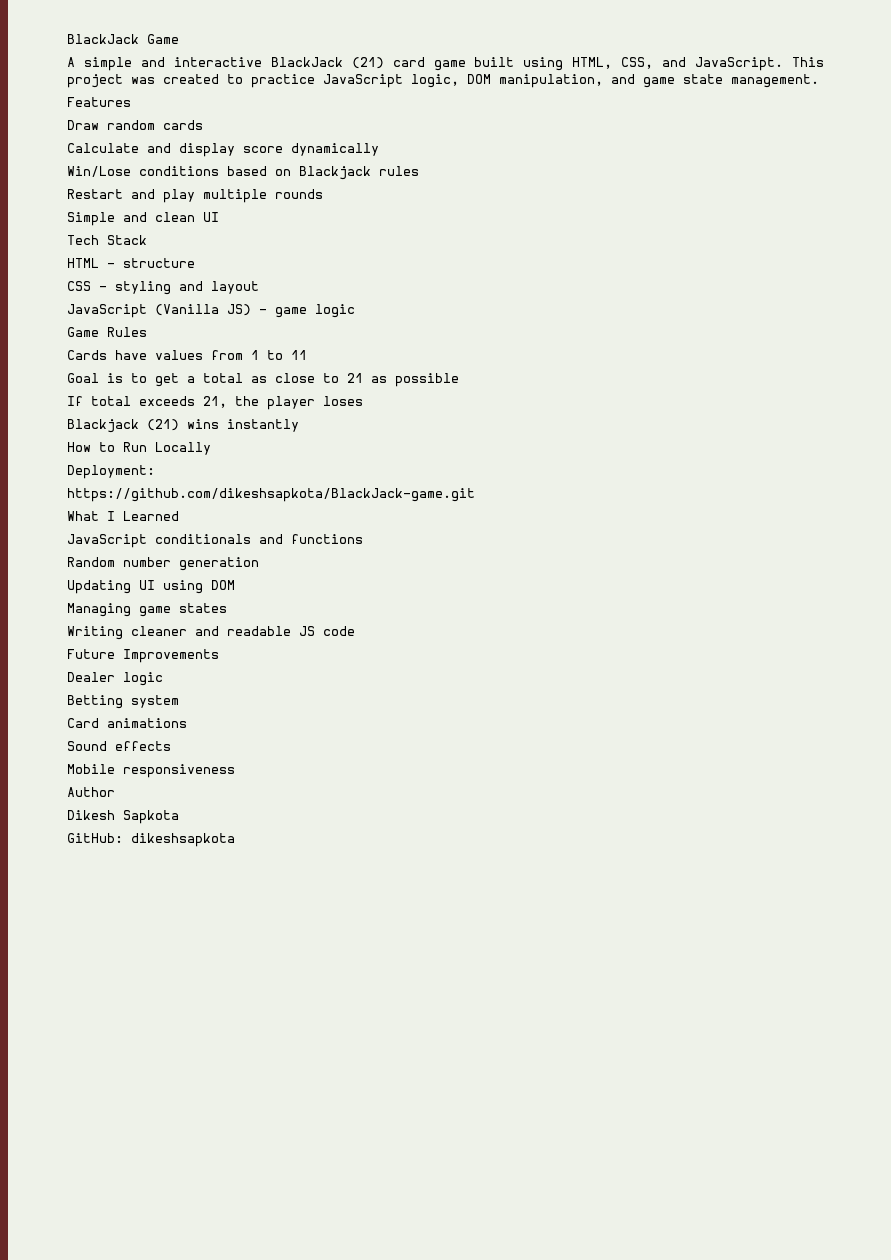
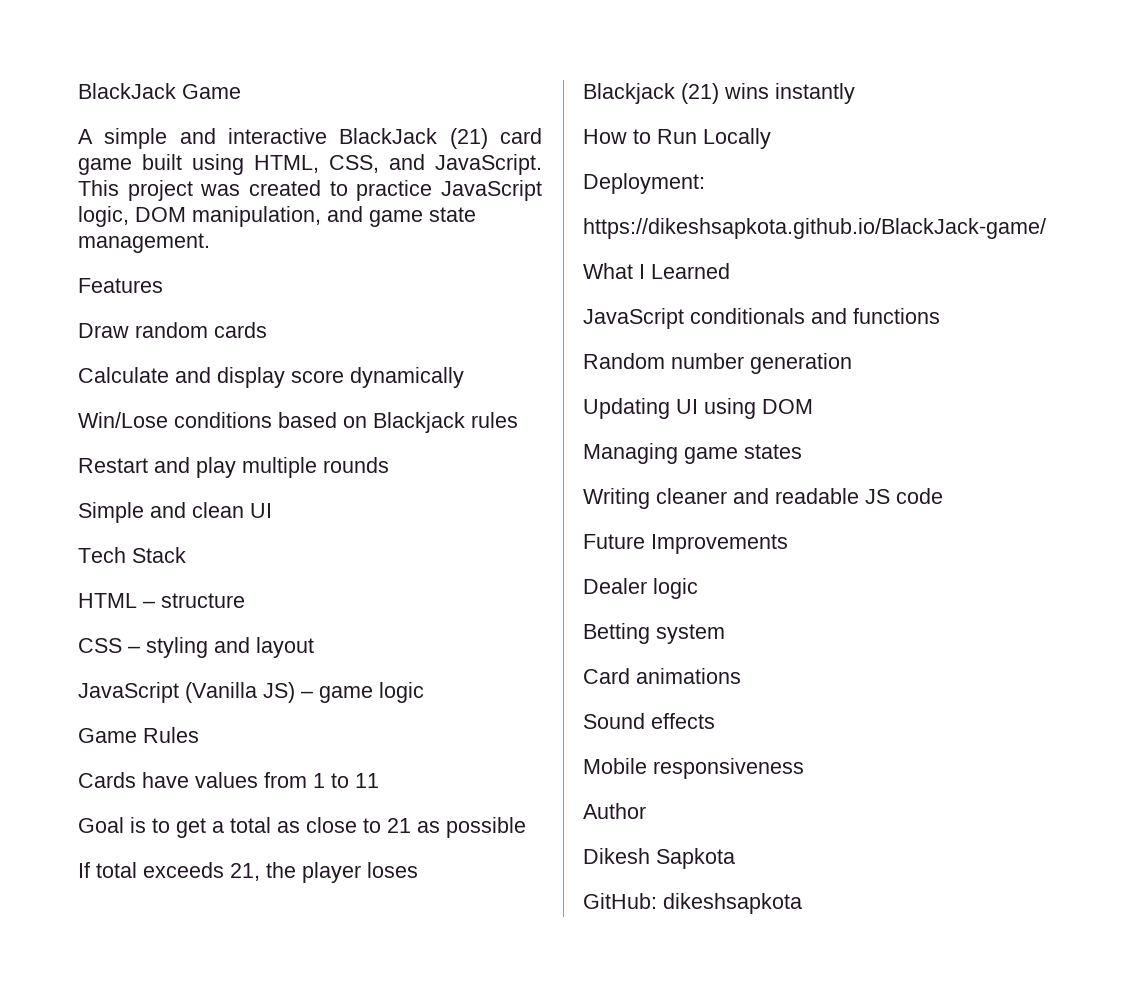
- https://github.com/dikeshsapkota/BlackJack-game.git
+ https://dikeshsapkota.github.io/BlackJack-game/

